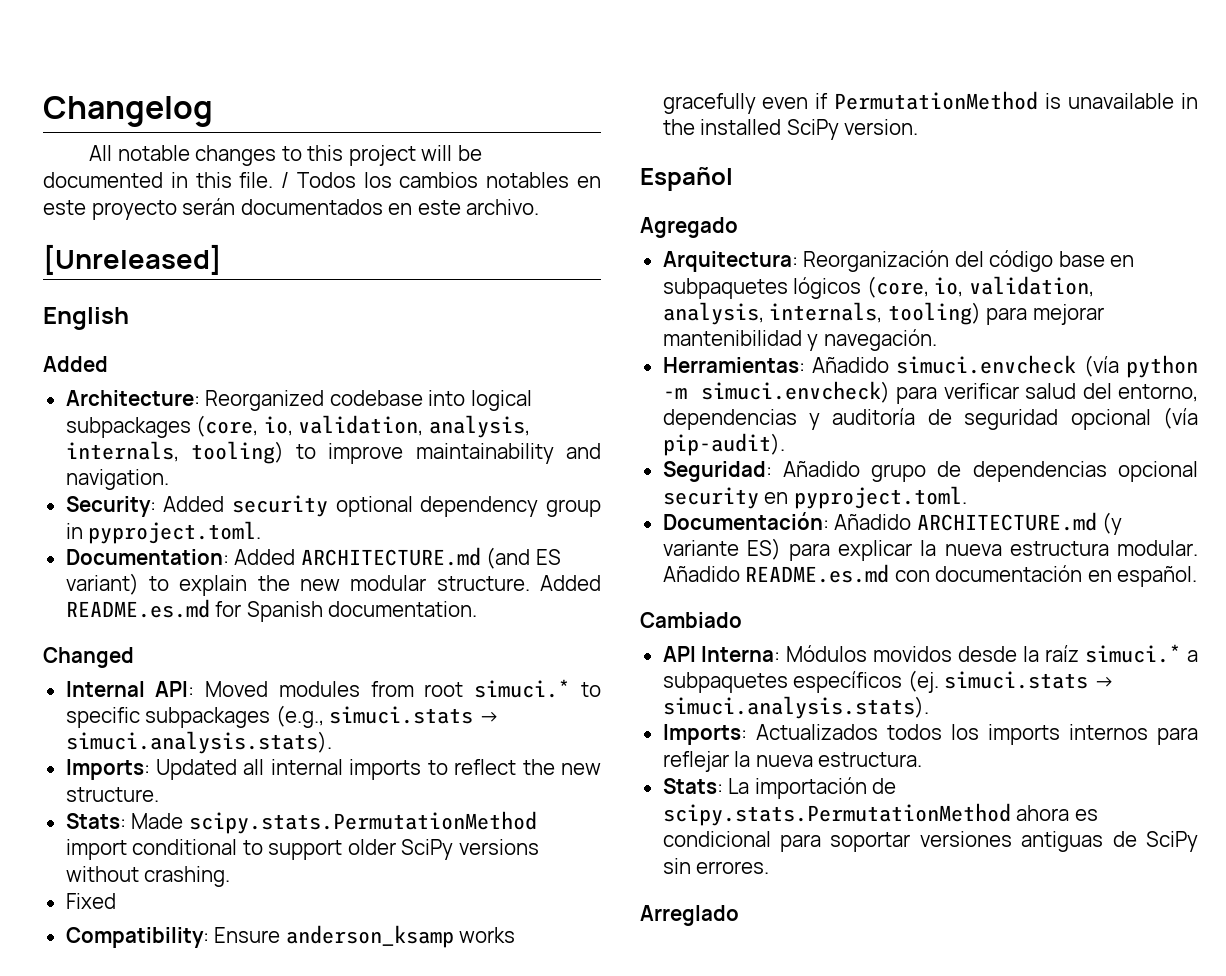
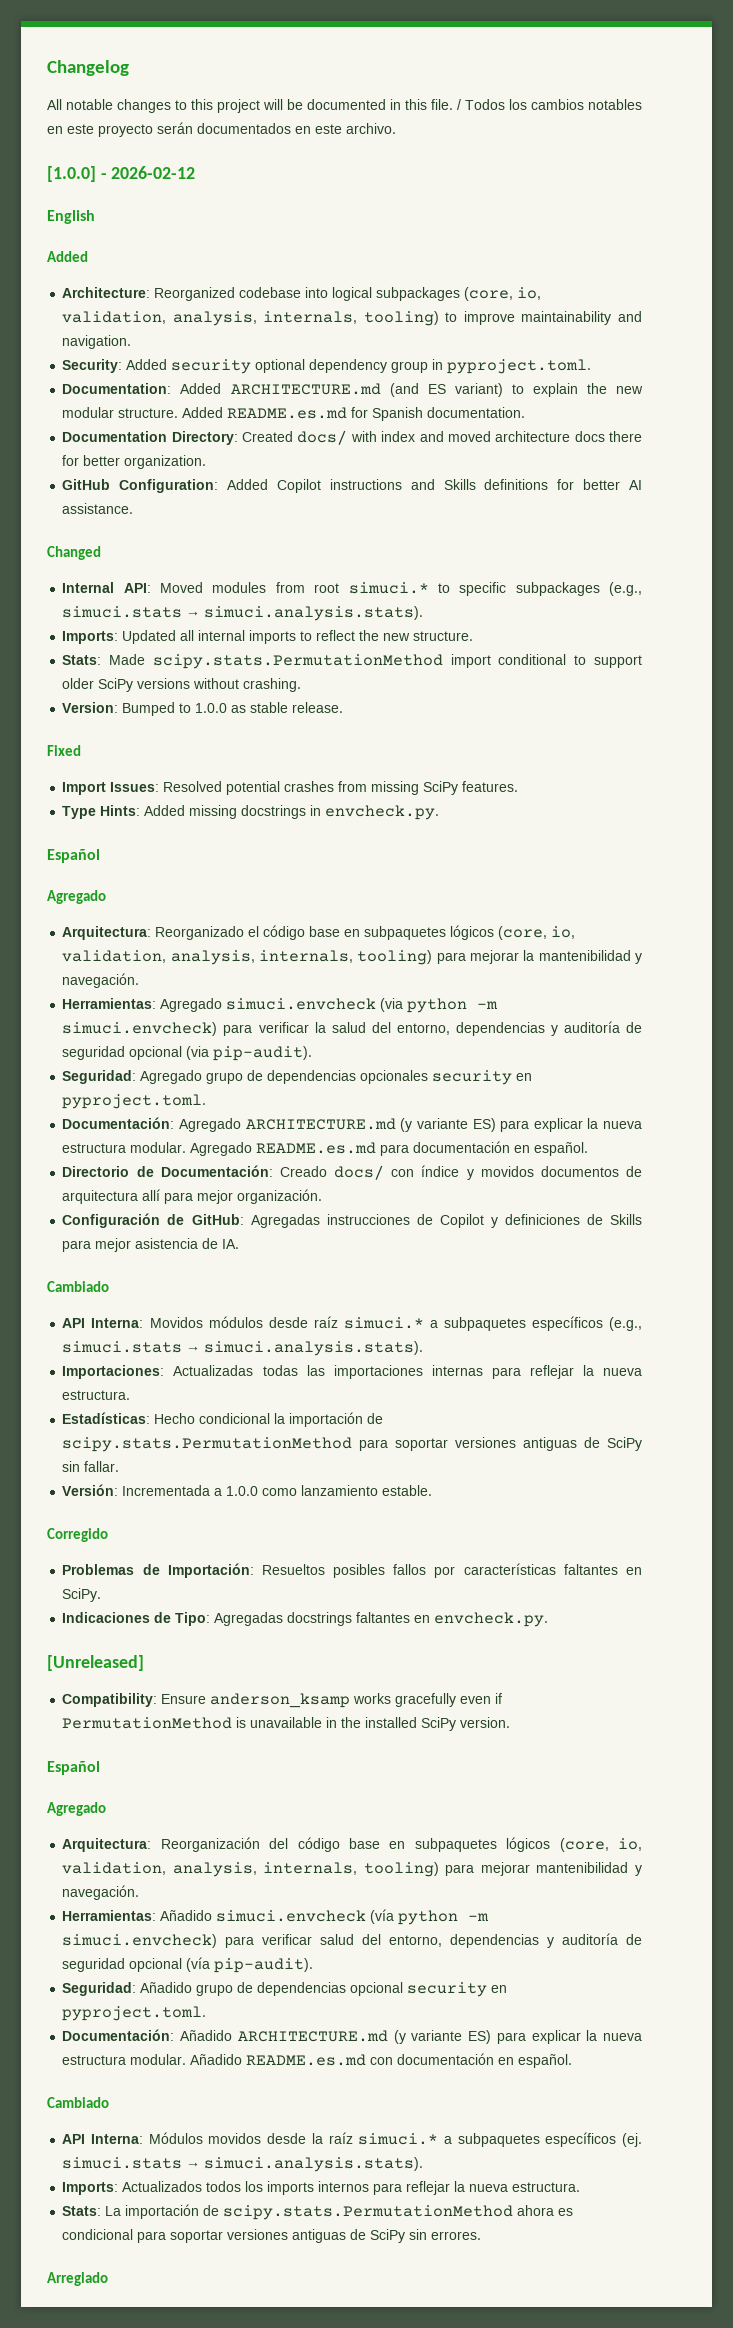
- [Unreleased]
+ [1.0.0] - 2026-02-12
+ Documentation Directory: Created docs/ with index and moved architecture docs there for better organization.
+ GitHub Configuration: Added Copilot instructions and Skills definitions for better AI assistance.
+ Version: Bumped to 1.0.0 as stable release.
  Fixed
+ Import Issues: Resolved potential crashes from missing SciPy features.
+ Type Hints: Added missing docstrings in envcheck.py.
+ Español
+ Agregado
+ Arquitectura: Reorganizado el código base en subpaquetes lógicos (core, io, validation, analysis, internals, tooling) para mejorar la mantenibilidad y navegación.
+ Herramientas: Agregado simuci.envcheck (via python -m simuci.envcheck) para verificar la salud del entorno, dependencias y auditoría de seguridad opcional (via pip-audit).
+ Seguridad: Agregado grupo de dependencias opcionales security en pyproject.toml.
+ Documentación: Agregado ARCHITECTURE.md (y variante ES) para explicar la nueva estructura modular. Agregado README.es.md para documentación en español.
+ Directorio de Documentación: Creado docs/ con índice y movidos documentos de arquitectura allí para mejor organización.
+ Configuración de GitHub: Agregadas instrucciones de Copilot y definiciones de Skills para mejor asistencia de IA.
+ Cambiado
+ API Interna: Movidos módulos desde raíz simuci.* a subpaquetes específicos (e.g., simuci.stats → simuci.analysis.stats).
+ Importaciones: Actualizadas todas las importaciones internas para reflejar la nueva estructura.
+ Estadísticas: Hecho condicional la importación de scipy.stats.PermutationMethod para soportar versiones antiguas de SciPy sin fallar.
+ Versión: Incrementada a 1.0.0 como lanzamiento estable.
+ Corregido
+ Problemas de Importación: Resueltos posibles fallos por características faltantes en SciPy.
+ Indicaciones de Tipo: Agregadas docstrings faltantes en envcheck.py.
+ [Unreleased]

